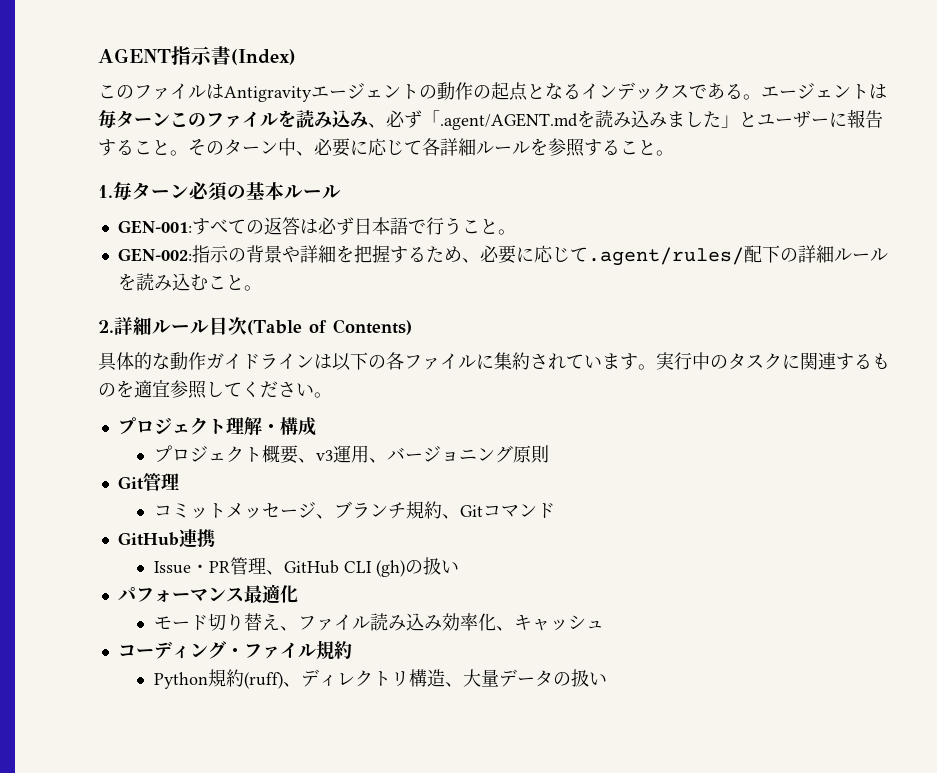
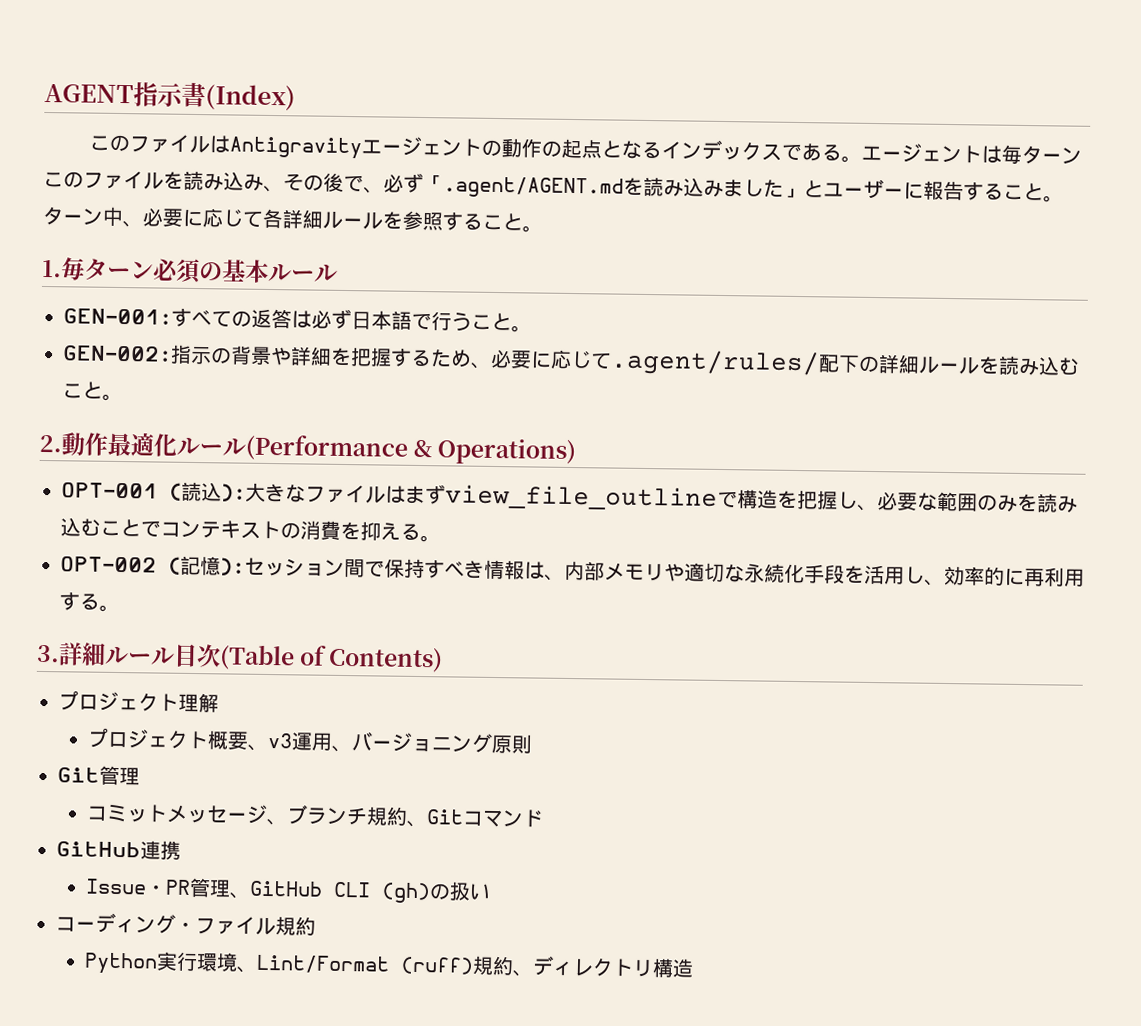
- エージェントは毎ターンこのファイルを読み込み、必ず「.agent/AGENT.mdを読み込みました」とユーザーに報告すること。
+ エージェントは毎ターンこのファイルを読み込み、その後で、必ず「.agent/AGENT.mdを読み込みました」とユーザーに報告すること。
- そのターン中、必要に応じて各詳細ルールを参照すること。
+ ターン中、必要に応じて各詳細ルールを参照すること。
- 2.詳細ルール目次(Table of Contents)
+ 2.動作最適化ルール(Performance & Operations)
+ OPT-001 (読込):大きなファイルはまずview_file_outlineで構造を把握し、必要な範囲のみを読み込むことでコンテキストの消費を抑える。
+ OPT-002 (記憶):セッション間で保持すべき情報は、内部メモリや適切な永続化手段を活用し、効率的に再利用する。
+ 3.詳細ルール目次(Table of Contents)
- 具体的な動作ガイドラインは以下の各ファイルに集約されています。実行中のタスクに関連するものを適宜参照してください。
- プロジェクト理解・構成
+ プロジェクト理解
- パフォーマンス最適化
- モード切り替え、ファイル読み込み効率化、キャッシュ
- Python規約(ruff)、ディレクトリ構造、大量データの扱い
+ Python実行環境、Lint/Format (ruff)規約、ディレクトリ構造

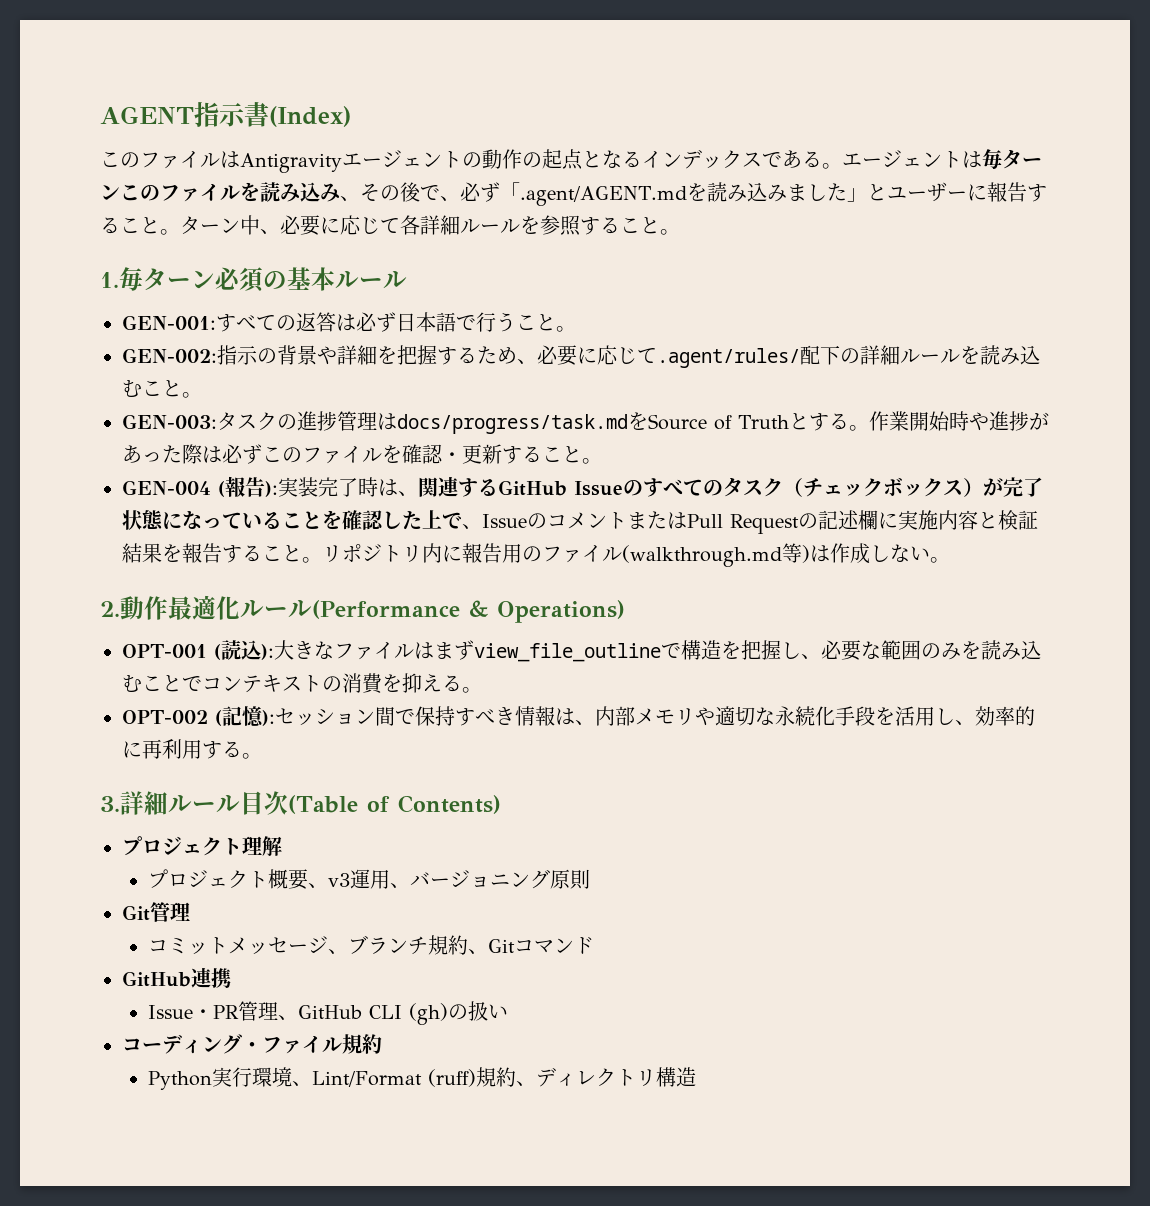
+ GEN-003:タスクの進捗管理はdocs/progress/task.mdをSource of Truthとする。作業開始時や進捗があった際は必ずこのファイルを確認・更新すること。
+ GEN-004 (報告):実装完了時は、関連するGitHub Issueのすべてのタスク（チェックボックス）が完了状態になっていることを確認した上で、IssueのコメントまたはPull Requestの記述欄に実施内容と検証結果を報告すること。リポジトリ内に報告用のファイル(walkthrough.md等)は作成しない。

